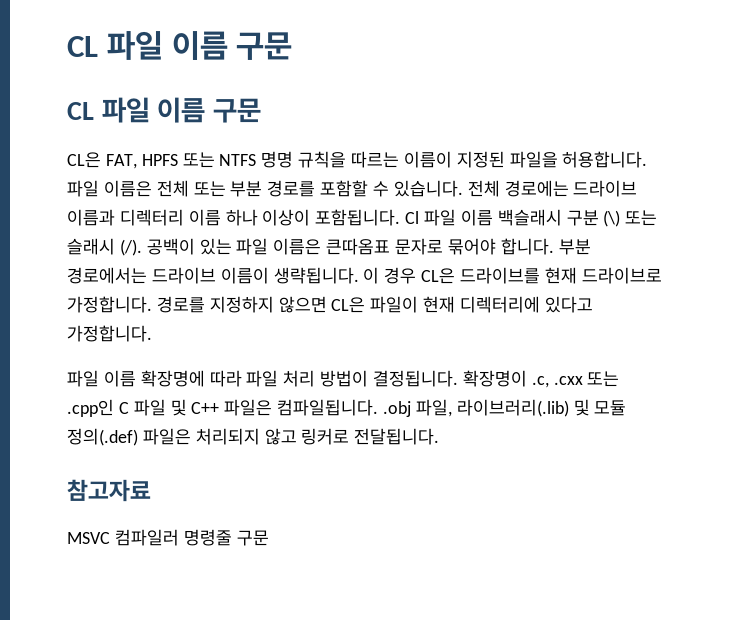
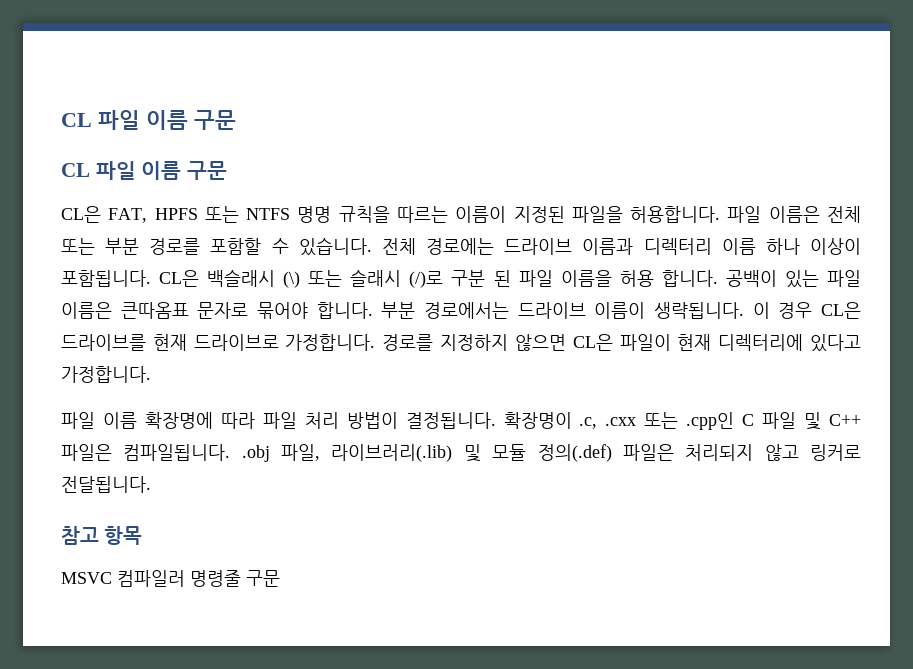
- Cl 파일 이름 백슬래시 구분 (\) 또는 슬래시 (/).
+ CL은 백슬래시 (\) 또는 슬래시 (/)로 구분 된 파일 이름을 허용 합니다.
- 참고자료
+ 참고 항목

